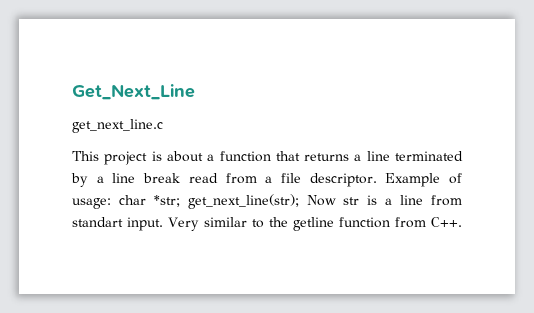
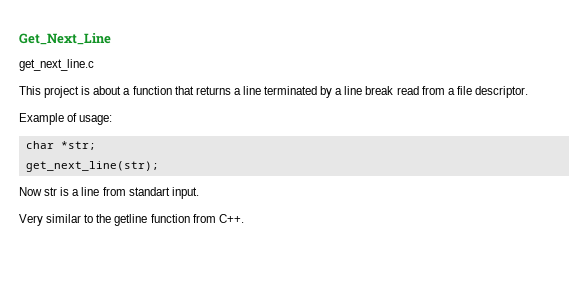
- This project is about a function that returns a line terminated by a line break read from a file descriptor. Example of usage: char *str; get_next_line(str); Now str is a line from standart input. Very similar to the getline function from C++.
+ This project is about a function that returns a line terminated by a line break read from a file descriptor.
+ Example of usage:
+ char *str;
+ get_next_line(str);
+ Now str is a line from standart input.
+ Very similar to the getline function from C++.

